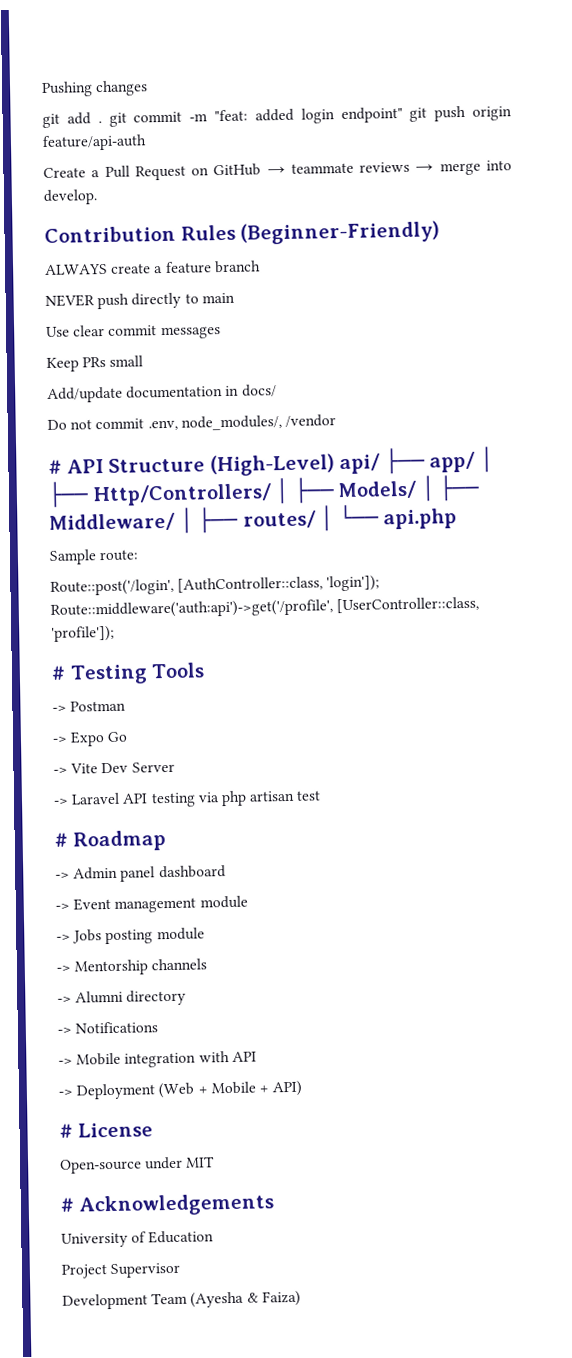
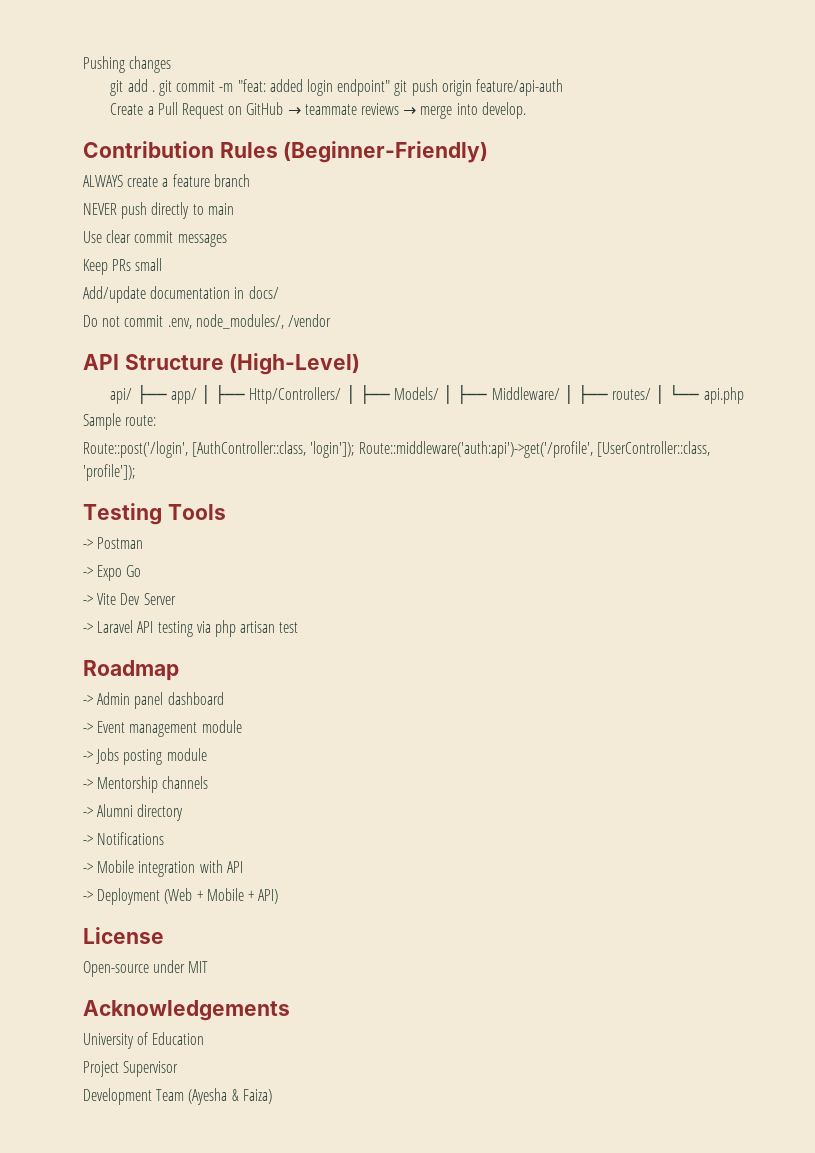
- # API Structure (High-Level) api/ ├── app/ │ ├── Http/Controllers/ │ ├── Models/ │ ├── Middleware/ │ ├── routes/ │ └── api.php
+ API Structure (High-Level)
+ api/ ├── app/ │ ├── Http/Controllers/ │ ├── Models/ │ ├── Middleware/ │ ├── routes/ │ └── api.php
- # Testing Tools
+ Testing Tools
- # Roadmap
+ Roadmap
- # License
+ License
- # Acknowledgements
+ Acknowledgements

